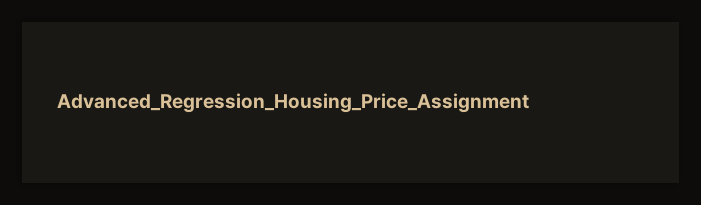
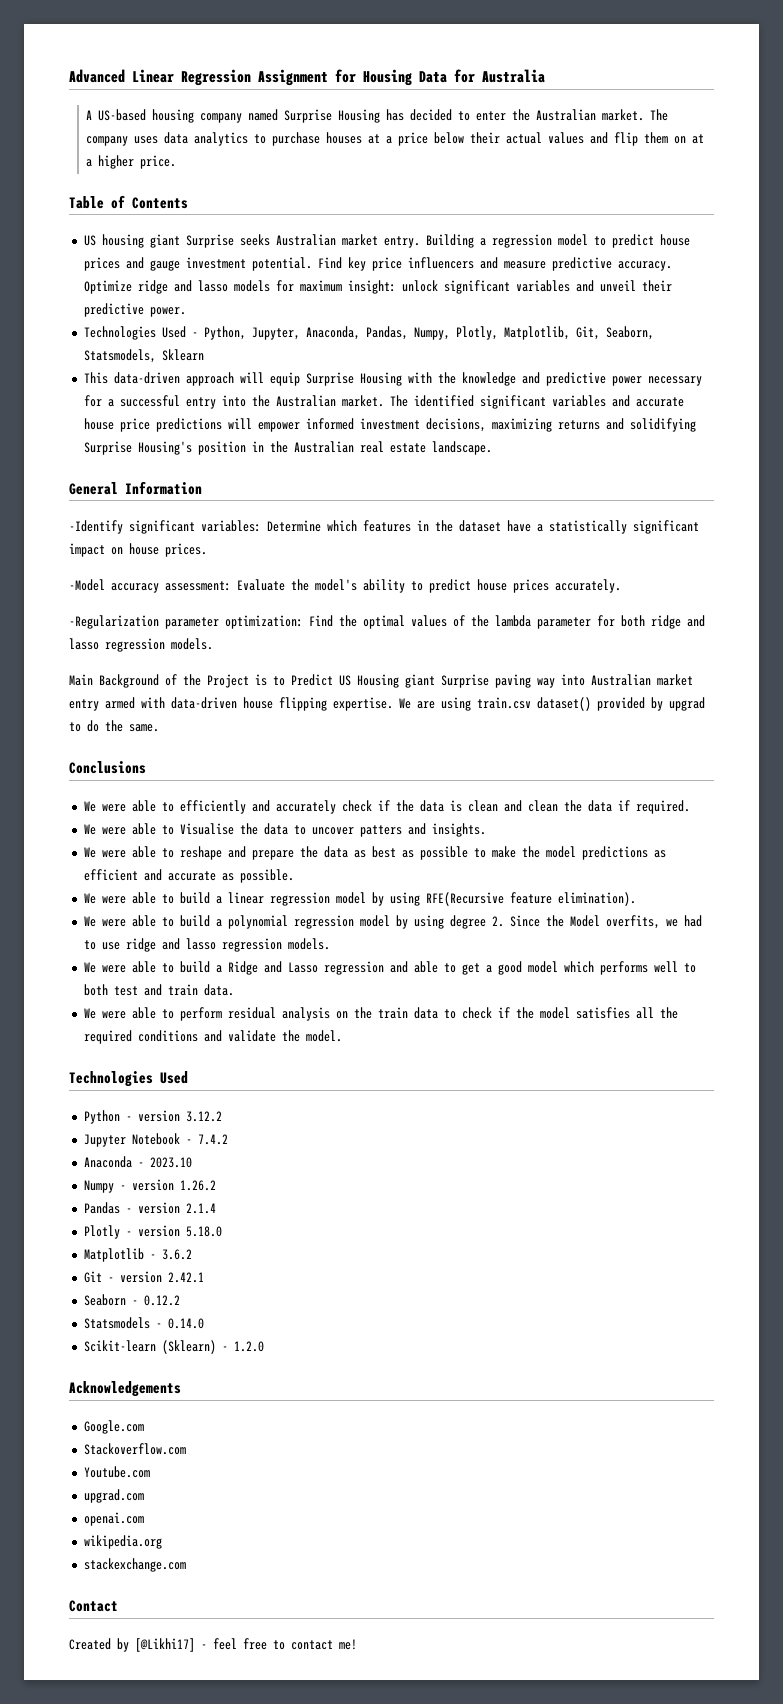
- Advanced_Regression_Housing_Price_Assignment
+ Advanced Linear Regression Assignment for Housing Data for Australia
+ A US-based housing company named Surprise Housing has decided to enter the Australian market. The company uses data analytics to purchase houses at a price below their actual values and flip them on at a higher price.
+ Table of Contents
+ US housing giant Surprise seeks Australian market entry. Building a regression model to predict house prices and gauge investment potential. Find key price influencers and measure predictive accuracy. Optimize ridge and lasso models for maximum insight: unlock significant variables and unveil their predictive power.
+ Technologies Used - Python, Jupyter, Anaconda, Pandas, Numpy, Plotly, Matplotlib, Git, Seaborn, Statsmodels, Sklearn
+ This data-driven approach will equip Surprise Housing with the knowledge and predictive power necessary for a successful entry into the Australian market. The identified significant variables and accurate house price predictions will empower informed investment decisions, maximizing returns and solidifying Surprise Housing's position in the Australian real estate landscape.
+ General Information
+ -Identify significant variables: Determine which features in the dataset have a statistically significant impact on house prices.
+ -Model accuracy assessment: Evaluate the model's ability to predict house prices accurately.
+ -Regularization parameter optimization: Find the optimal values of the lambda parameter for both ridge and lasso regression models.
+ Main Background of the Project is to Predict US Housing giant Surprise paving way into Australian market entry armed with data-driven house flipping expertise. We are using train.csv dataset() provided by upgrad to do the same.
+ Conclusions
+ We were able to efficiently and accurately check if the data is clean and clean the data if required.
+ We were able to Visualise the data to uncover patters and insights.
+ We were able to reshape and prepare the data as best as possible to make the model predictions as efficient and accurate as possible.
+ We were able to build a linear regression model by using RFE(Recursive feature elimination).
+ We were able to build a polynomial regression model by using degree 2. Since the Model overfits, we had to use ridge and lasso regression models.
+ We were able to build a Ridge and Lasso regression and able to get a good model which performs well to both test and train data.
+ We were able to perform residual analysis on the train data to check if the model satisfies all the required conditions and validate the model.
+ Technologies Used
+ Python - version 3.12.2
+ Jupyter Notebook - 7.4.2
+ Anaconda - 2023.10
+ Numpy - version 1.26.2
+ Pandas - version 2.1.4
+ Plotly - version 5.18.0
+ Matplotlib - 3.6.2
+ Git - version 2.42.1
+ Seaborn - 0.12.2
+ Statsmodels - 0.14.0
+ Scikit-learn (Sklearn) - 1.2.0
+ Acknowledgements
+ Google.com
+ Stackoverflow.com
+ Youtube.com
+ upgrad.com
+ openai.com
+ wikipedia.org
+ stackexchange.com
+ Contact
+ Created by [@Likhi17] - feel free to contact me!

